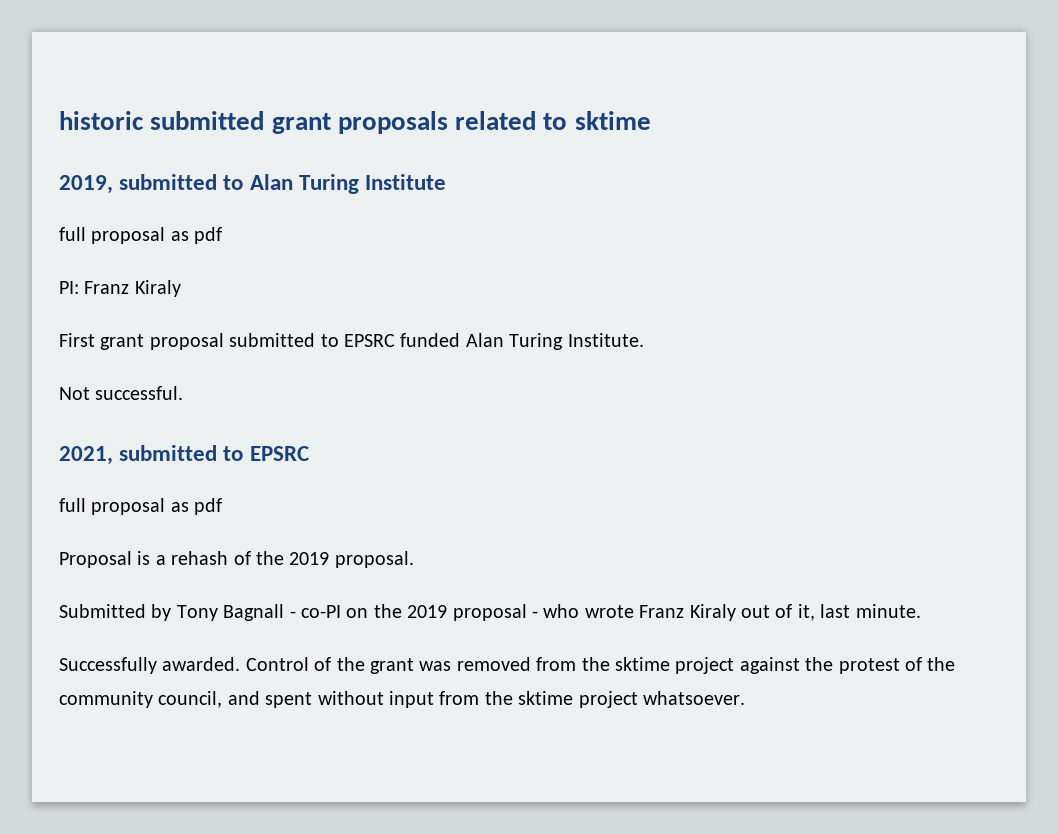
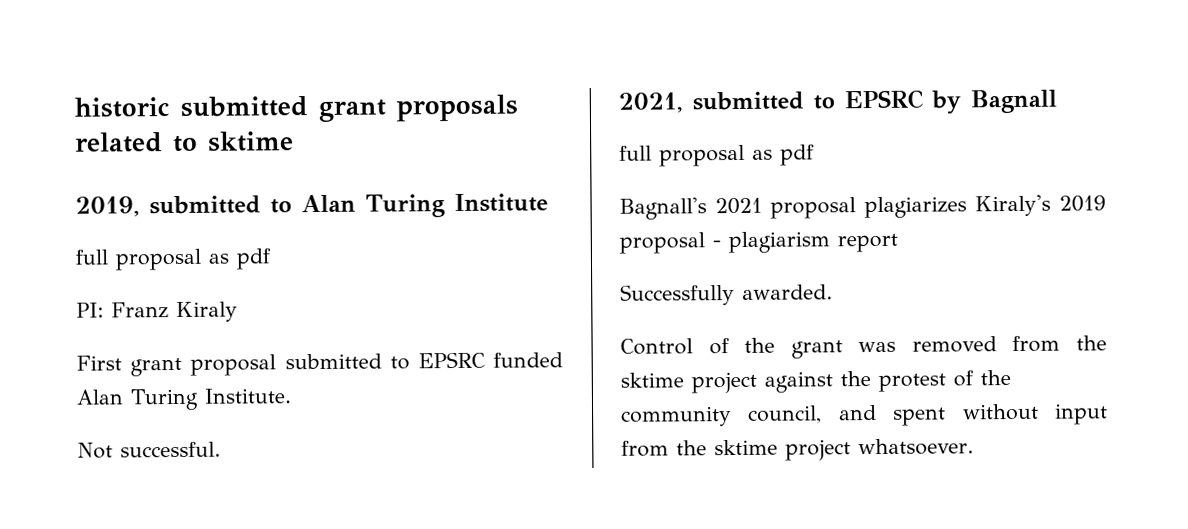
- 2021, submitted to EPSRC
+ 2021, submitted to EPSRC by Bagnall
  full proposal as pdf
- Proposal is a rehash of the 2019 proposal.
- Submitted by Tony Bagnall - co-PI on the 2019 proposal - who wrote Franz Kiraly out of it, last minute.
+ Bagnall's 2021 proposal plagiarizes Kiraly's 2019 proposal - plagiarism report
- Successfully awarded. Control of the grant was removed from the sktime project against the protest of the community council, and spent without input from the sktime project whatsoever.
+ Successfully awarded.
+ Control of the grant was removed from the sktime project against the protest of the community council, and spent without input from the sktime project whatsoever.

